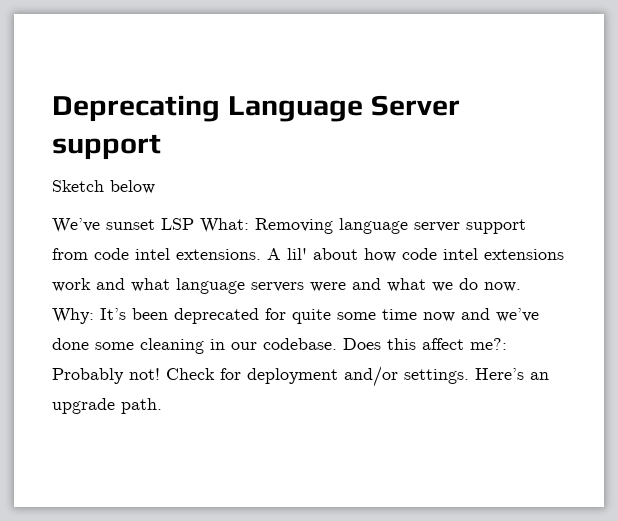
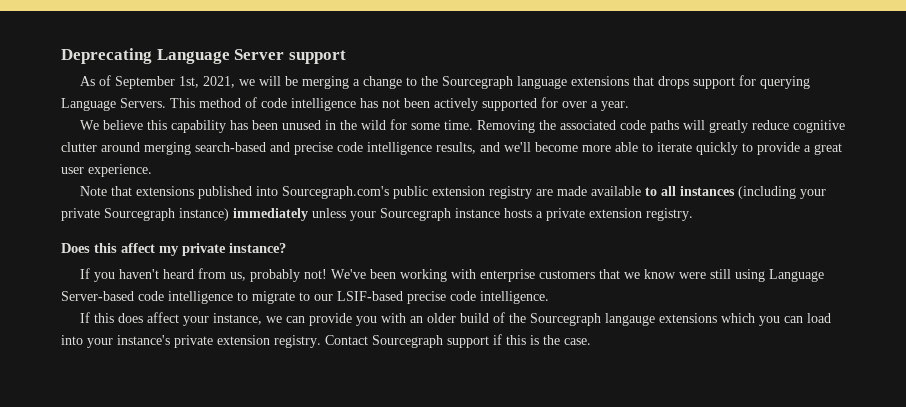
- Sketch below
- We’ve sunset LSP What: Removing language server support from code intel extensions. A lil' about how code intel extensions work and what language servers were and what we do now. Why: It’s been deprecated for quite some time now and we’ve done some cleaning in our codebase. Does this affect me?: Probably not! Check for deployment and/or settings. Here’s an upgrade path.
+ As of September 1st, 2021, we will be merging a change to the Sourcegraph language extensions that drops support for querying Language Servers. This method of code intelligence has not been actively supported for over a year.
+ We believe this capability has been unused in the wild for some time. Removing the associated code paths will greatly reduce cognitive clutter around merging search-based and precise code intelligence results, and we'll become more able to iterate quickly to provide a great user experience.
+ Note that extensions published into Sourcegraph.com's public extension registry are made available to all instances (including your private Sourcegraph instance) immediately unless your Sourcegraph instance hosts a private extension registry.
+ Does this affect my private instance?
+ If you haven't heard from us, probably not! We've been working with enterprise customers that we know were still using Language Server-based code intelligence to migrate to our LSIF-based precise code intelligence.
+ If this does affect your instance, we can provide you with an older build of the Sourcegraph langauge extensions which you can load into your instance's private extension registry. Contact Sourcegraph support if this is the case.

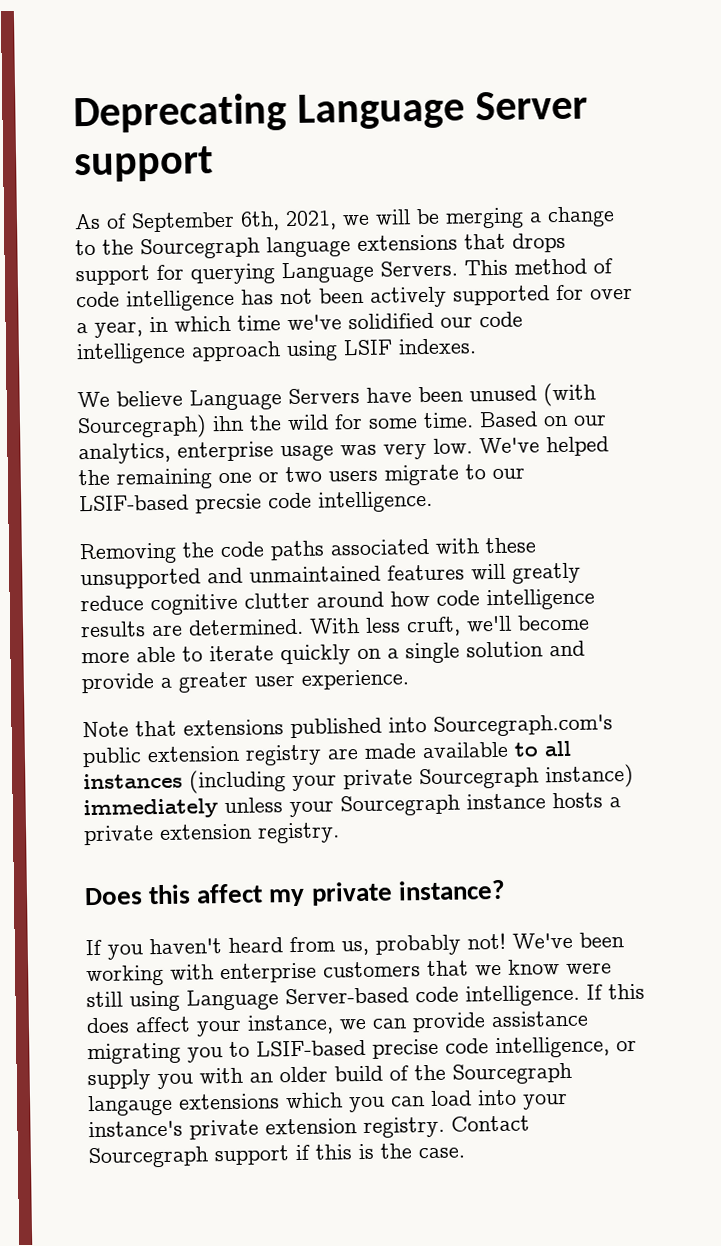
- As of September 1st, 2021, we will be merging a change to the Sourcegraph language extensions that drops support for querying Language Servers.
+ As of September 6th, 2021, we will be merging a change to the Sourcegraph language extensions that drops support for querying Language Servers.
- This method of code intelligence has not been actively supported for over a year.
- We believe this capability has been unused in the wild for some time. Removing the associated code paths will greatly reduce cognitive clutter around merging search-based and precise code intelligence results, and we'll become more able to iterate quickly to provide a great user experience.
+ This method of code intelligence has not been actively supported for over a year, in which time we've solidified our code intelligence approach using LSIF indexes.
+ We believe Language Servers have been unused (with Sourcegraph) ihn the wild for some time. Based on our analytics, enterprise usage was very low. We've helped the remaining one or two users migrate to our LSIF-based precsie code intelligence.
+ Removing the code paths associated with these unsupported and unmaintained features will greatly reduce cognitive clutter around how code intelligence results are determined. With less cruft, we'll become more able to iterate quickly on a single solution and provide a greater user experience.
- We've been working with enterprise customers that we know were still using Language Server-based code intelligence to migrate to our LSIF-based precise code intelligence.
- If this does affect your instance, we can provide you with an older build of the Sourcegraph langauge extensions which you can load into your instance's private extension registry.
+ We've been working with enterprise customers that we know were still using Language Server-based code intelligence. If this does affect your instance, we can provide assistance migrating you to LSIF-based precise code intelligence, or supply you with an older build of the Sourcegraph langauge extensions which you can load into your instance's private extension registry.

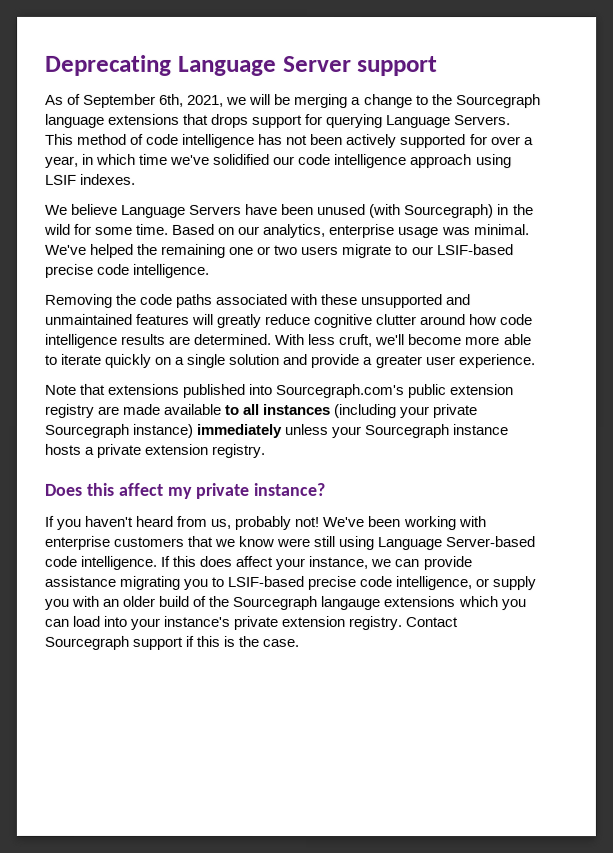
- We believe Language Servers have been unused (with Sourcegraph) ihn the wild for some time.
+ We believe Language Servers have been unused (with Sourcegraph) in the wild for some time.
- Based on our analytics, enterprise usage was very low.
+ Based on our analytics, enterprise usage was minimal.
- We've helped the remaining one or two users migrate to our LSIF-based precsie code intelligence.
+ We've helped the remaining one or two users migrate to our LSIF-based precise code intelligence.

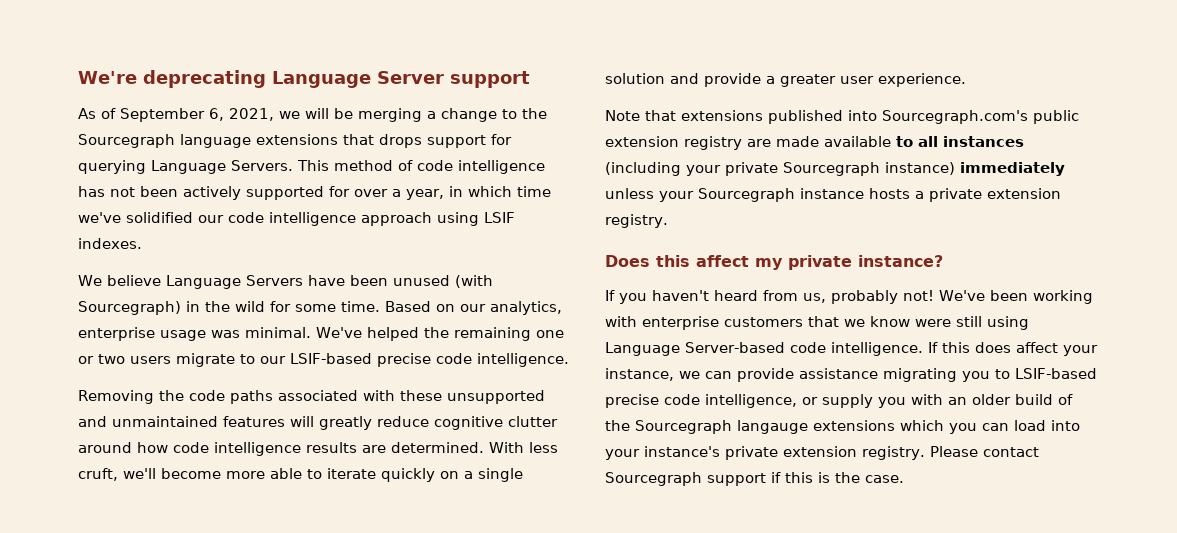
- Deprecating Language Server support
+ We're deprecating Language Server support
- As of September 6th, 2021, we will be merging a change to the Sourcegraph language extensions that drops support for querying Language Servers.
+ As of September 6, 2021, we will be merging a change to the Sourcegraph language extensions that drops support for querying Language Servers.
- Contact Sourcegraph support if this is the case.
+ Please contact Sourcegraph support if this is the case.

